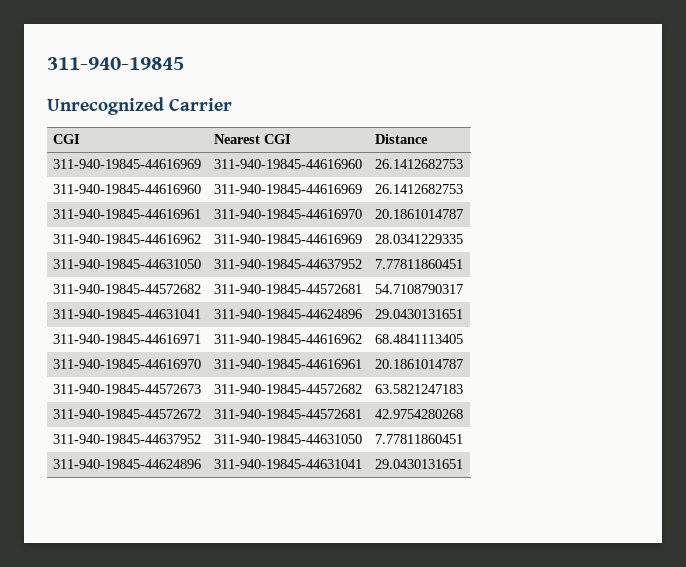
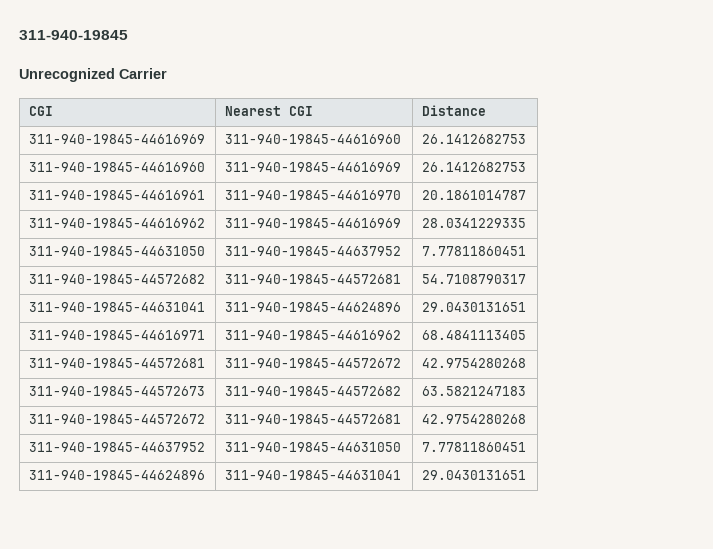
- 311-940-19845-44616970 | 311-940-19845-44616961 | 20.1861014787
+ 311-940-19845-44572681 | 311-940-19845-44572672 | 42.9754280268

